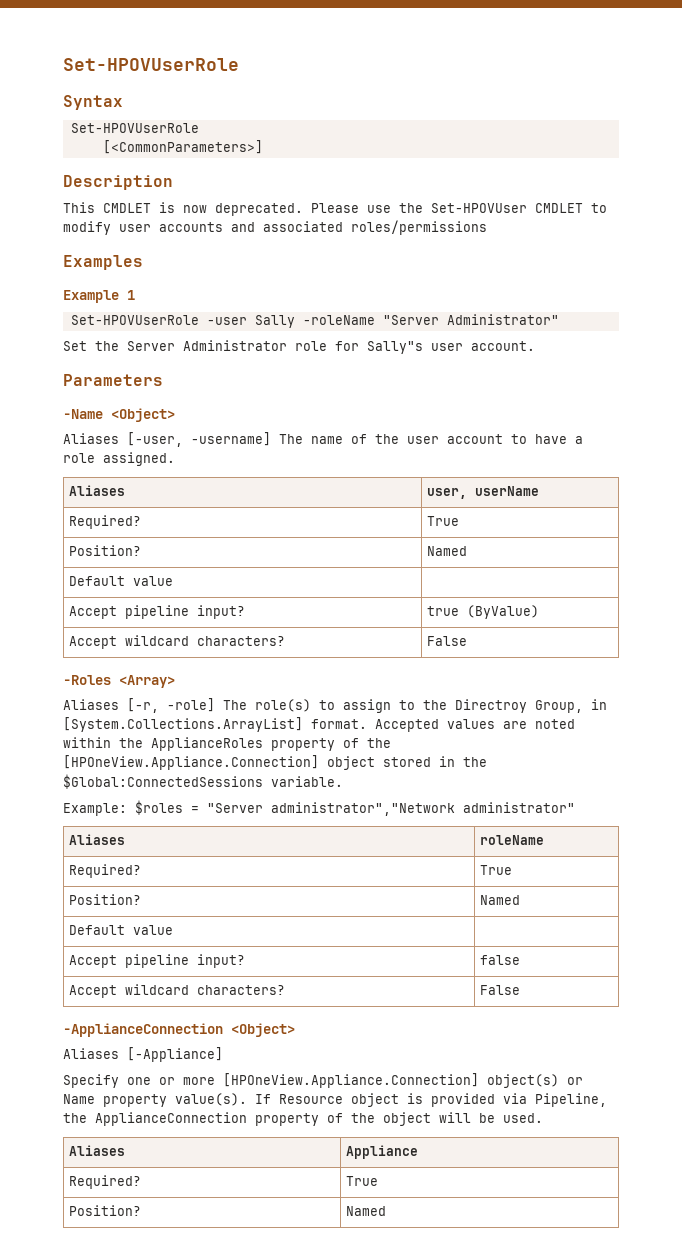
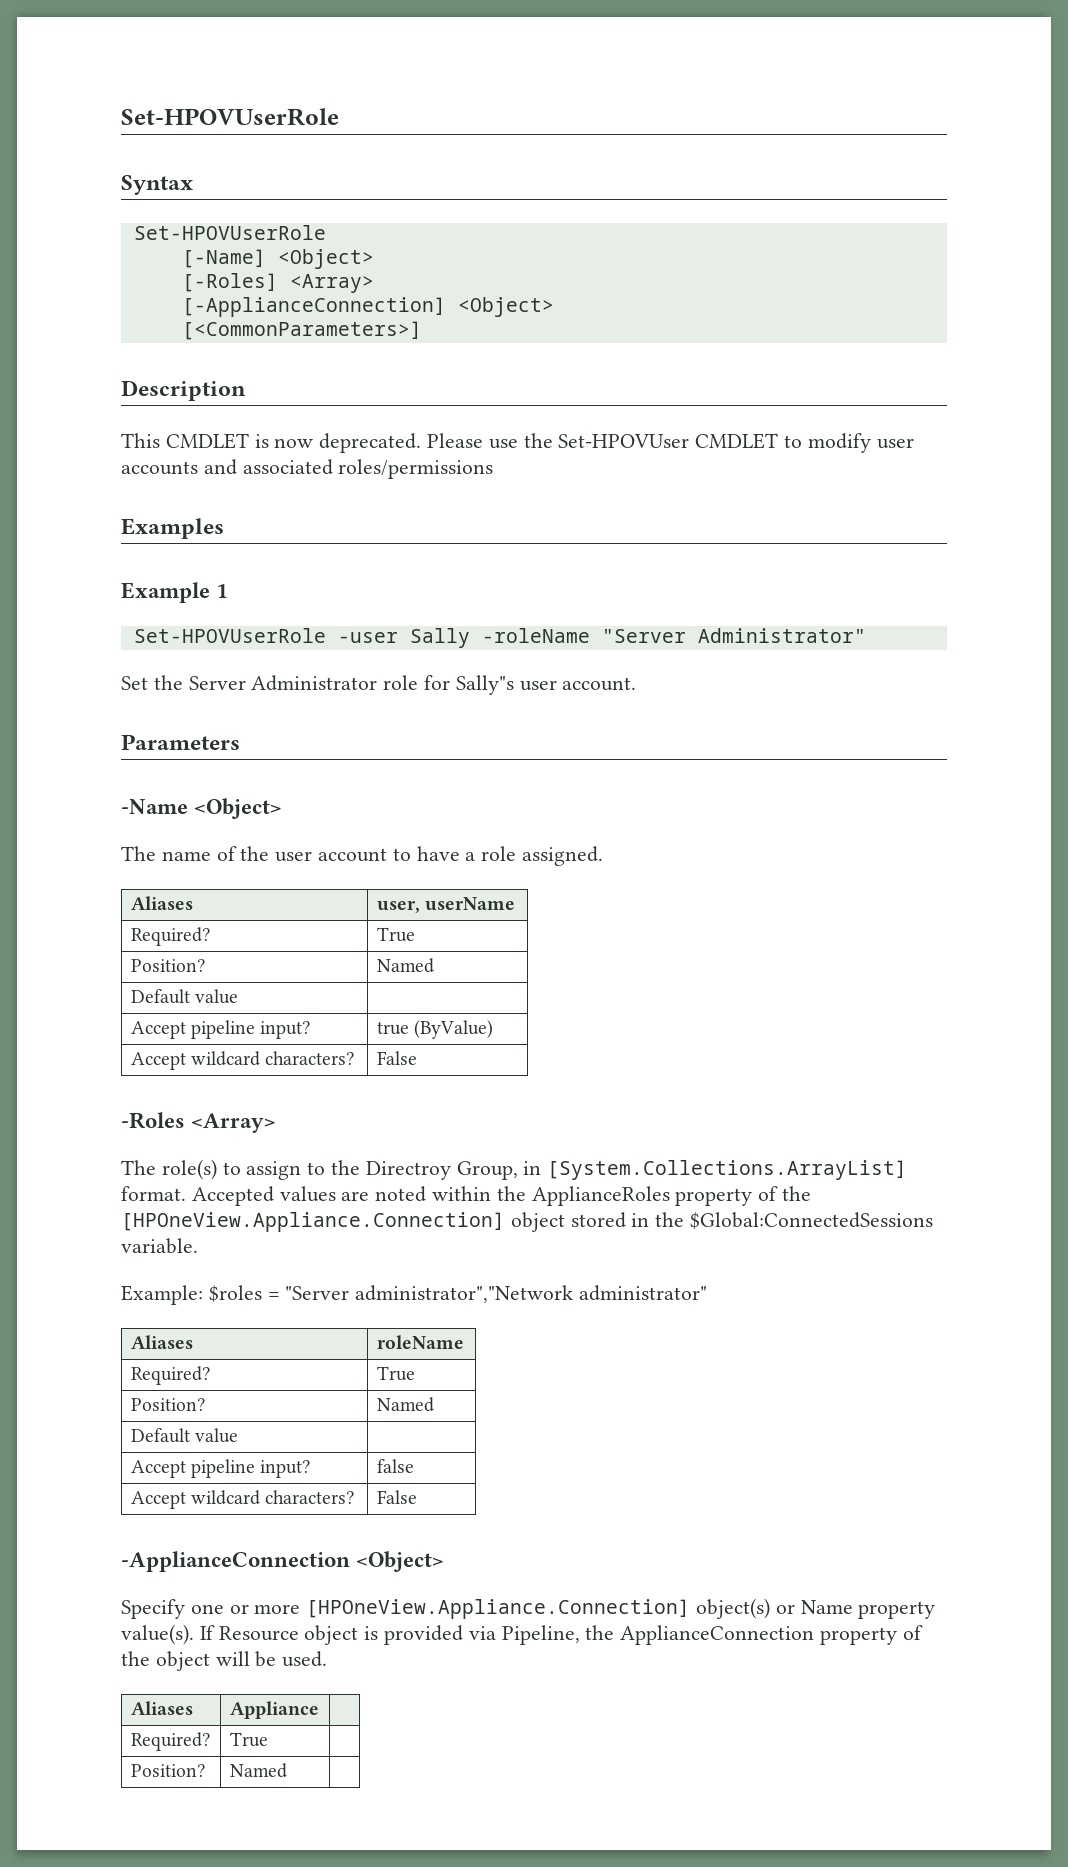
+ [-Name] <Object>
+ [-Roles] <Array>
+ [-ApplianceConnection] <Object>
- Aliases [-user, -username] The name of the user account to have a role assigned.
+ The name of the user account to have a role assigned.
- Aliases [-r, -role] The role(s) to assign to the Directroy Group, in [System.Collections.ArrayList] format.
+ The role(s) to assign to the Directroy Group, in [System.Collections.ArrayList] format.
- Aliases [-Appliance]
- Aliases | Appliance
- Required? | True
- Position? | Named
+ Aliases | Appliance |
+ Required? | True |
+ Position? | Named |

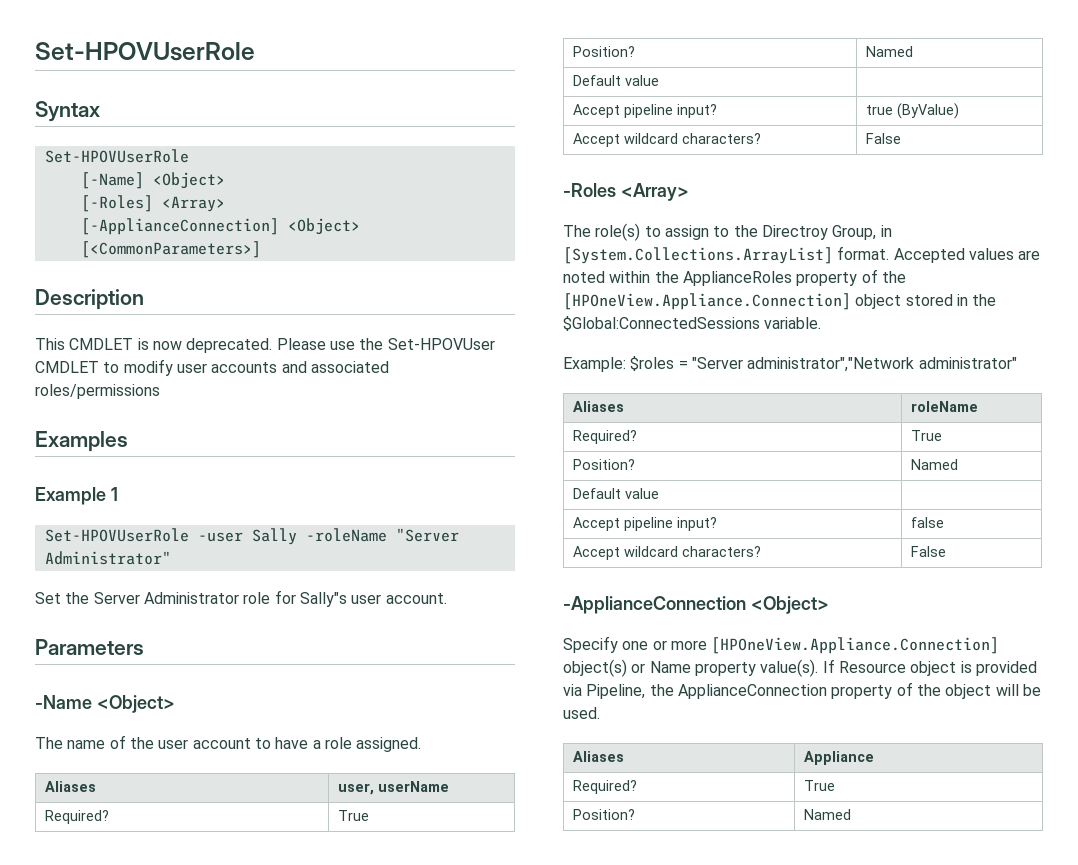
- Aliases | Appliance |
- Required? | True |
- Position? | Named |
+ Aliases | Appliance
+ Required? | True
+ Position? | Named

